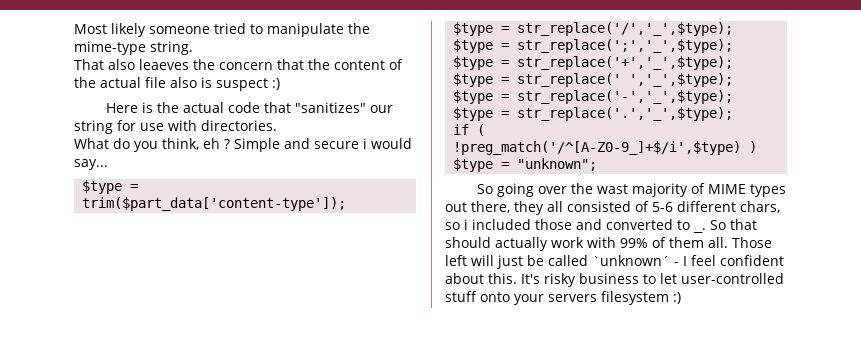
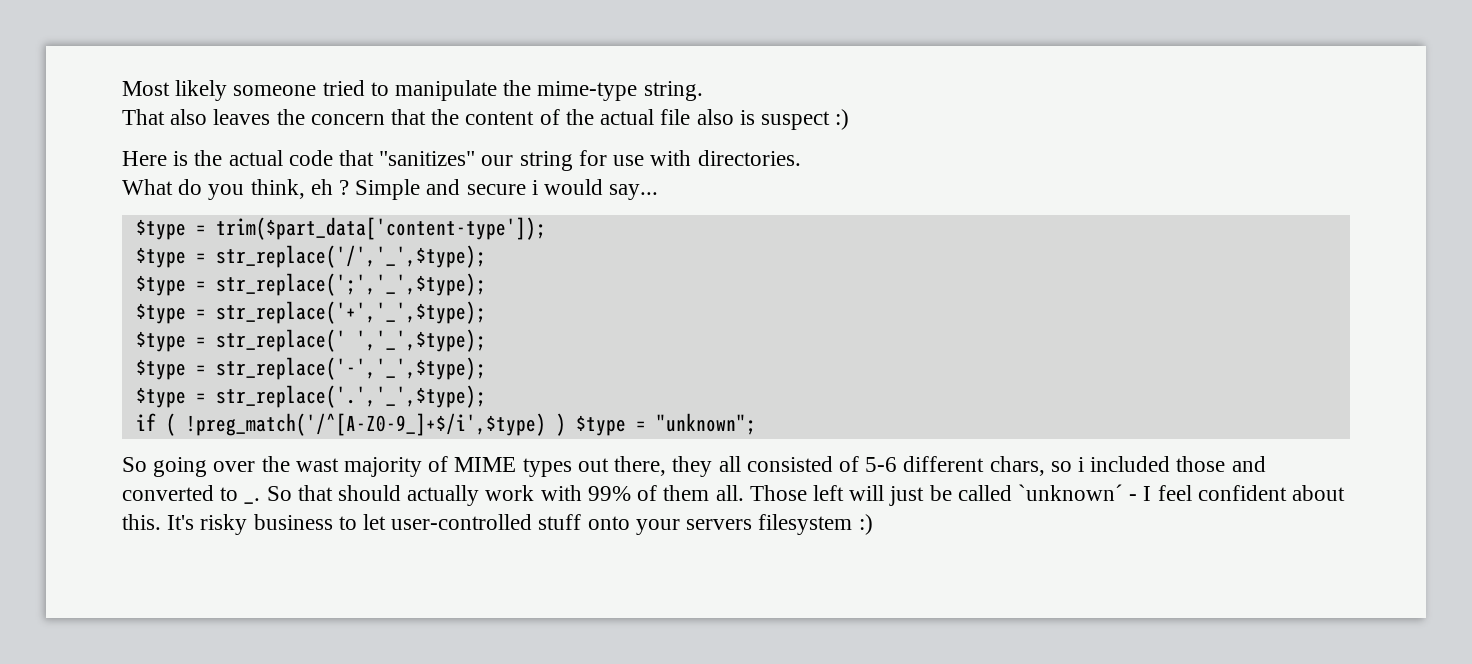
- That also leaeves the concern that the content of the actual file also is suspect :)
+ That also leaves the concern that the content of the actual file also is suspect :)

